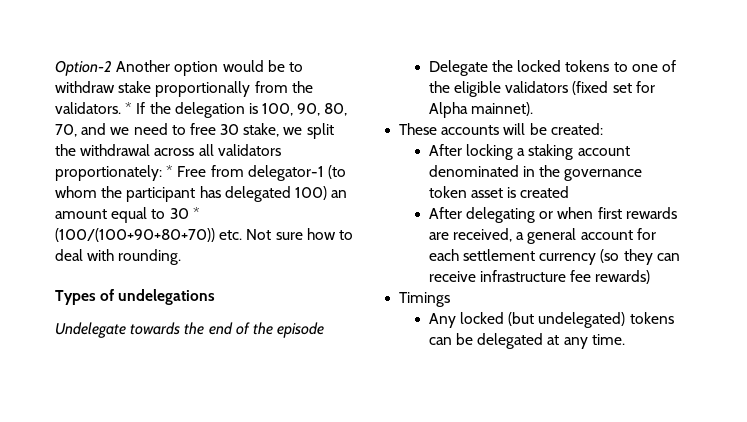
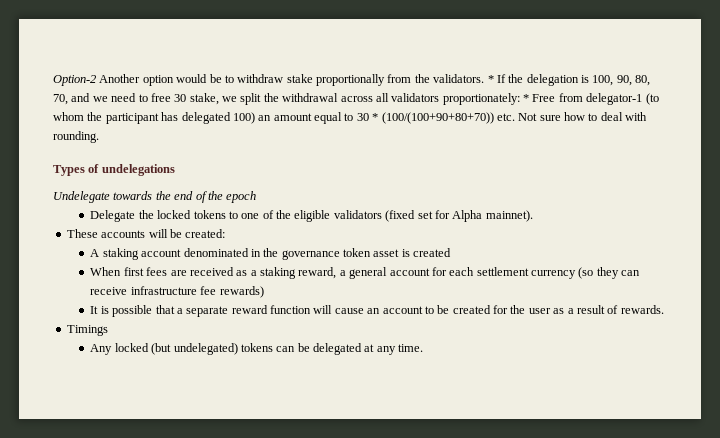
- Undelegate towards the end of the episode
+ Undelegate towards the end of the epoch
- After locking a staking account denominated in the governance token asset is created
+ A staking account denominated in the governance token asset is created
- After delegating or when first rewards are received, a general account for each settlement currency (so they can receive infrastructure fee rewards)
+ When first fees are received as a staking reward, a general account for each settlement currency (so they can receive infrastructure fee rewards)
+ It is possible that a separate reward function will cause an account to be created for the user as a result of rewards.

